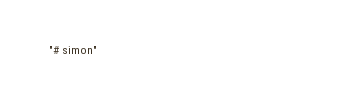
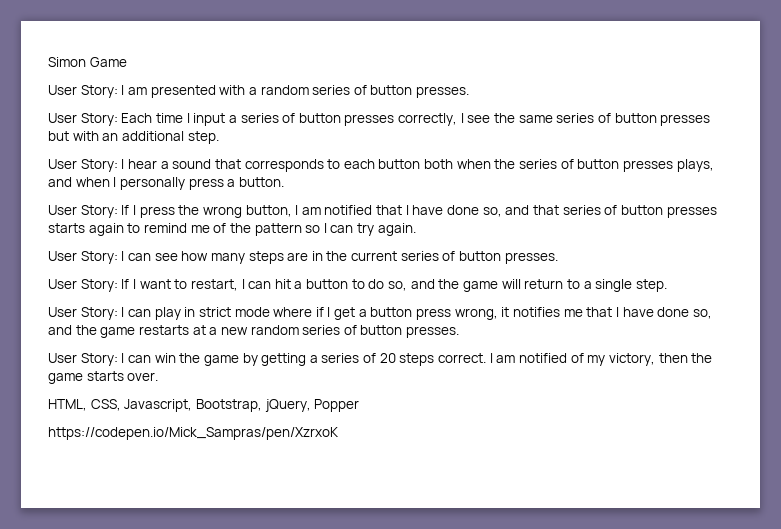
- "# simon"
+ Simon Game
+ User Story: I am presented with a random series of button presses.
+ User Story: Each time I input a series of button presses correctly, I see the same series of button presses but with an additional step.
+ User Story: I hear a sound that corresponds to each button both when the series of button presses plays, and when I personally press a button.
+ User Story: If I press the wrong button, I am notified that I have done so, and that series of button presses starts again to remind me of the pattern so I can try again.
+ User Story: I can see how many steps are in the current series of button presses.
+ User Story: If I want to restart, I can hit a button to do so, and the game will return to a single step.
+ User Story: I can play in strict mode where if I get a button press wrong, it notifies me that I have done so, and the game restarts at a new random series of button presses.
+ User Story: I can win the game by getting a series of 20 steps correct. I am notified of my victory, then the game starts over.
+ HTML, CSS, Javascript, Bootstrap, jQuery, Popper
+ https://codepen.io/Mick_Sampras/pen/XzrxoK

